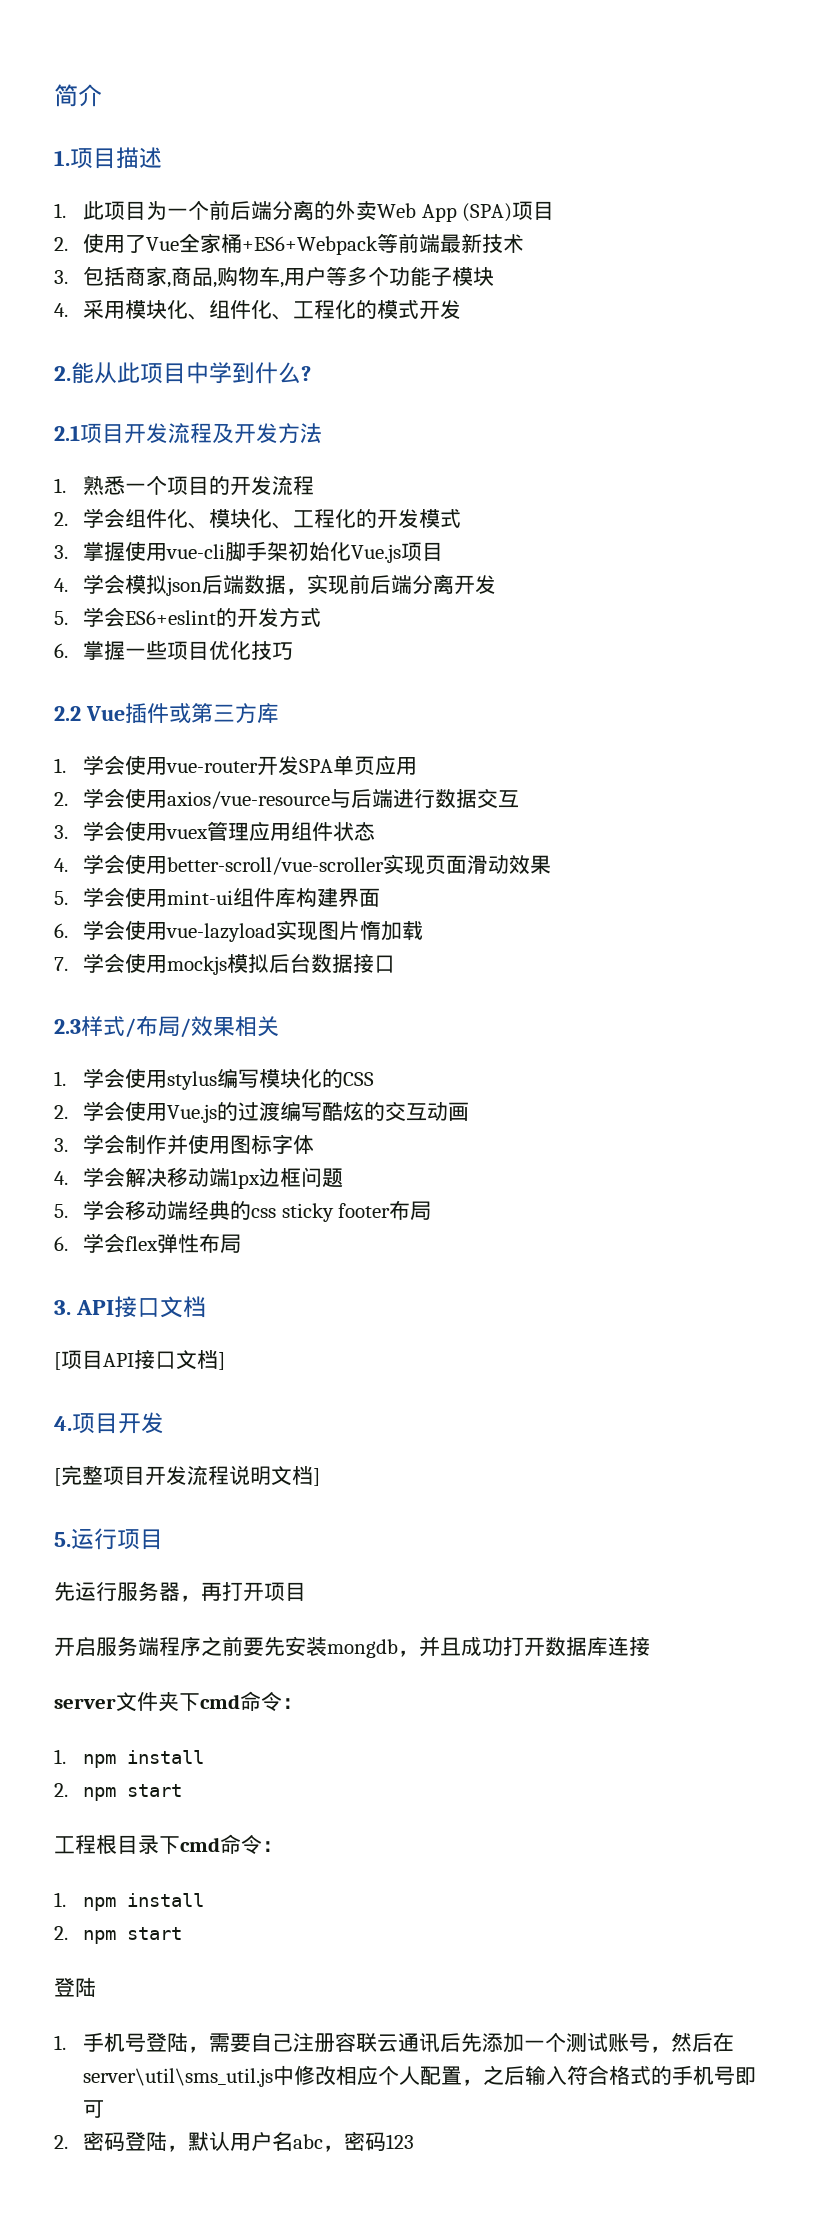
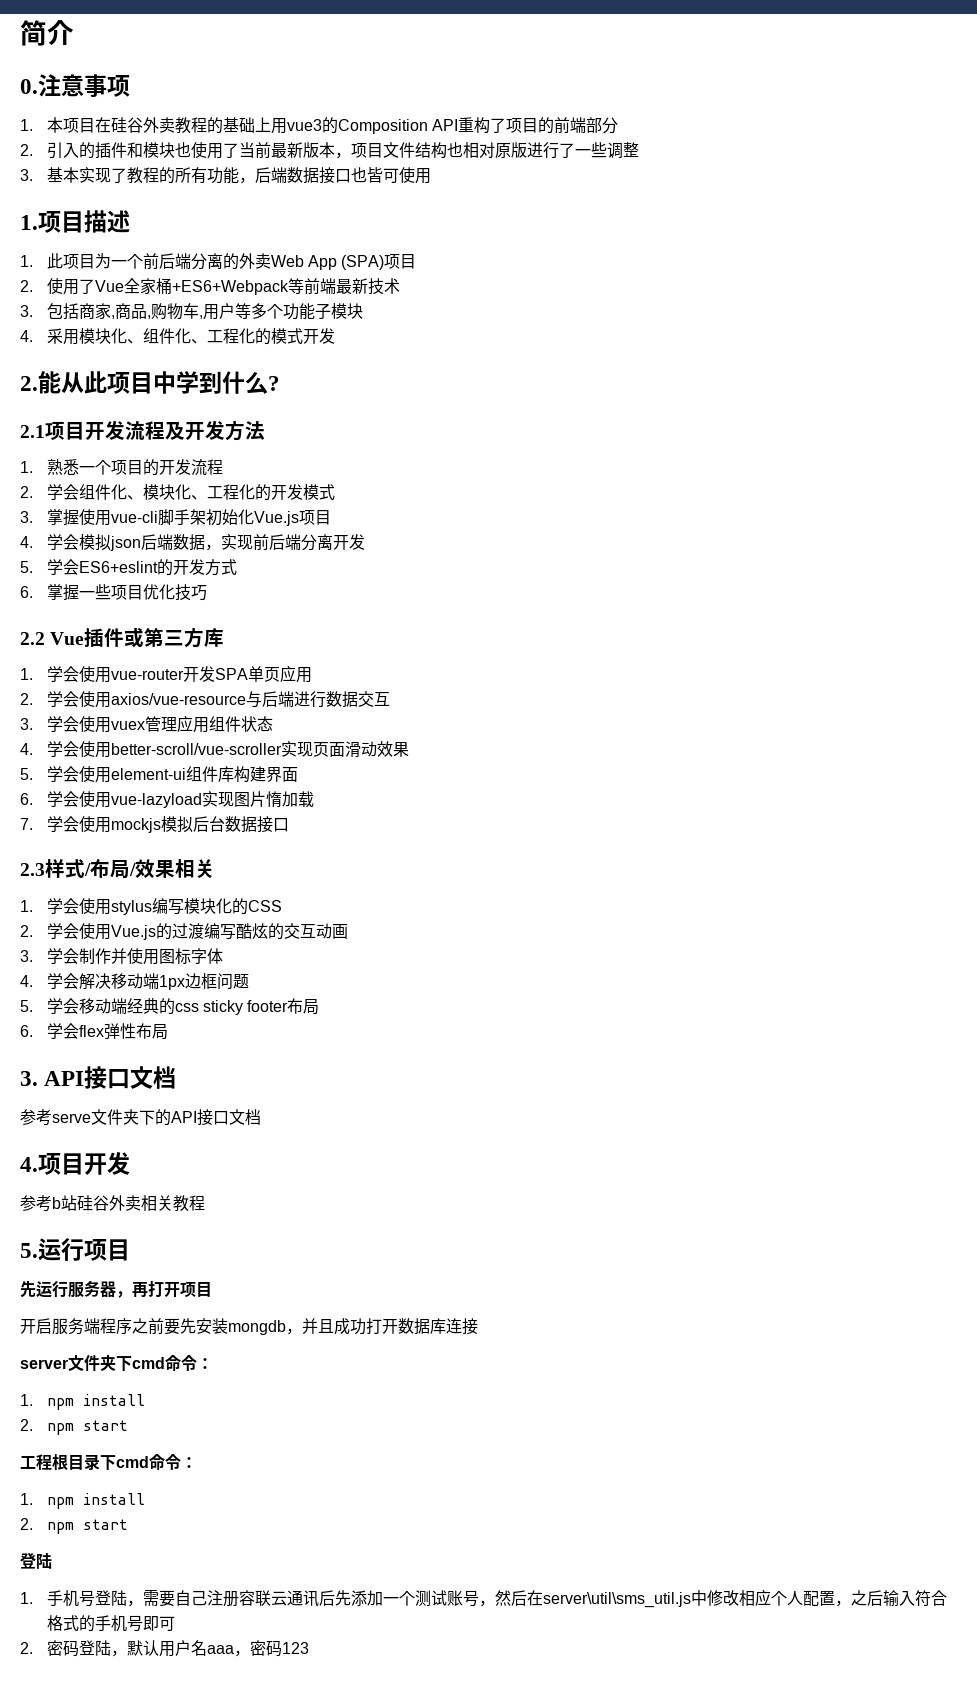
+ 0.注意事项
+ 1.本项目在硅谷外卖教程的基础上用vue3的Composition API重构了项目的前端部分
+ 2.引入的插件和模块也使用了当前最新版本，项目文件结构也相对原版进行了一些调整
+ 3.基本实现了教程的所有功能，后端数据接口也皆可使用
- 5.学会使用mint-ui组件库构建界面
+ 5.学会使用element-ui组件库构建界面
- [项目API接口文档]
+ 参考serve文件夹下的API接口文档
- [完整项目开发流程说明文档]
+ 参考b站硅谷外卖相关教程
- 2.密码登陆，默认用户名abc，密码123
+ 2.密码登陆，默认用户名aaa，密码123

